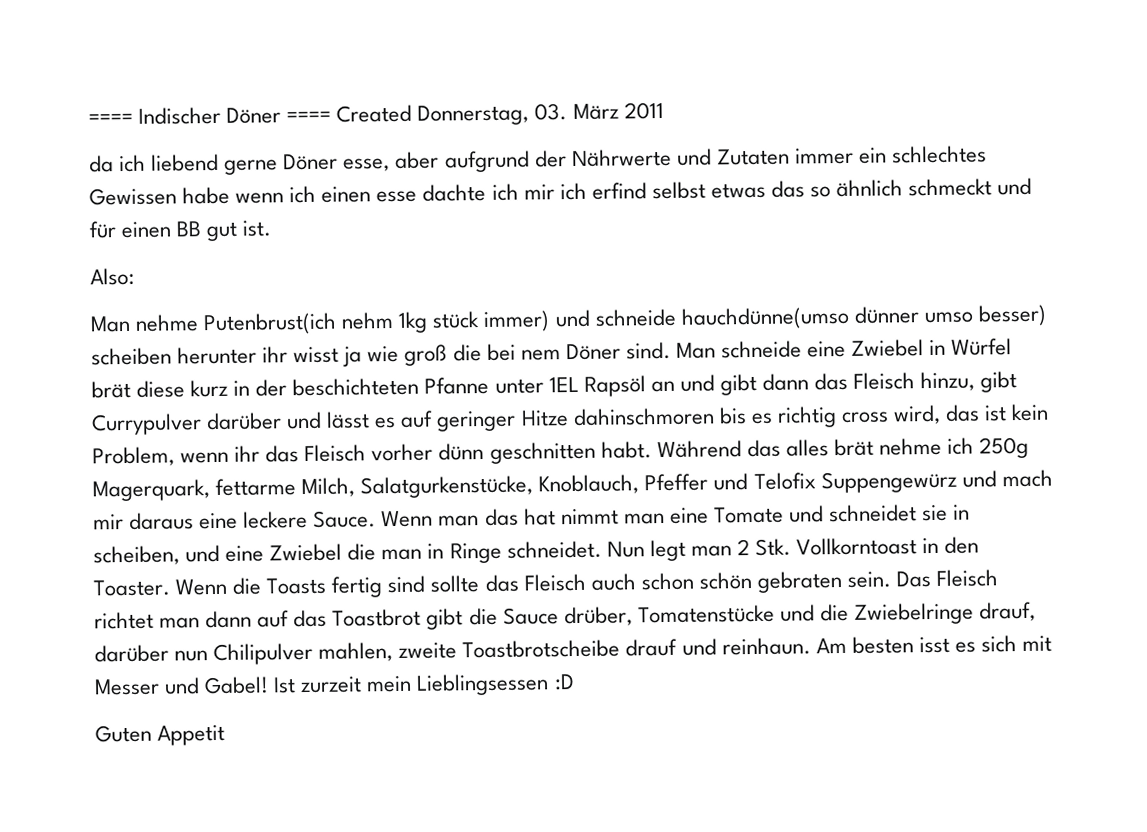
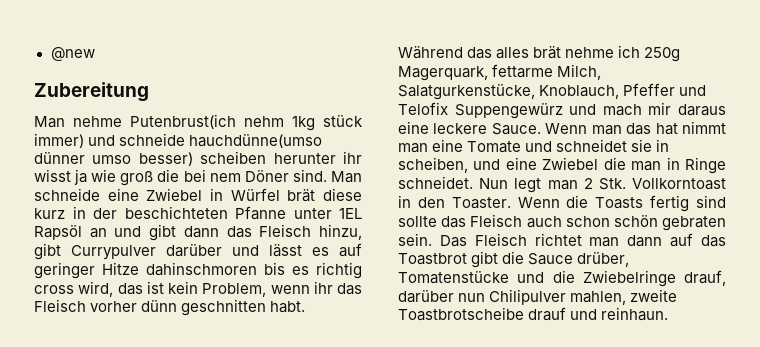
- ==== Indischer Döner ==== Created Donnerstag, 03. März 2011
- da ich liebend gerne Döner esse, aber aufgrund der Nährwerte und Zutaten immer ein schlechtes Gewissen habe wenn ich einen esse dachte ich mir ich erfind selbst etwas das so ähnlich schmeckt und für einen BB gut ist.
- Also:
+ @new
+ Zubereitung
- Am besten isst es sich mit Messer und Gabel! Ist zurzeit mein Lieblingsessen :D
- Guten Appetit

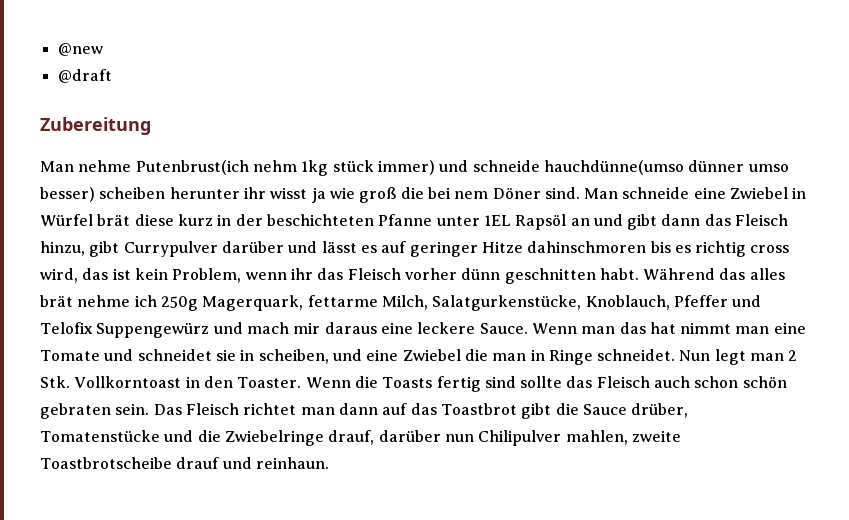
+ @draft

